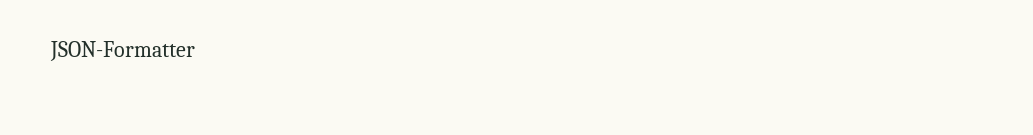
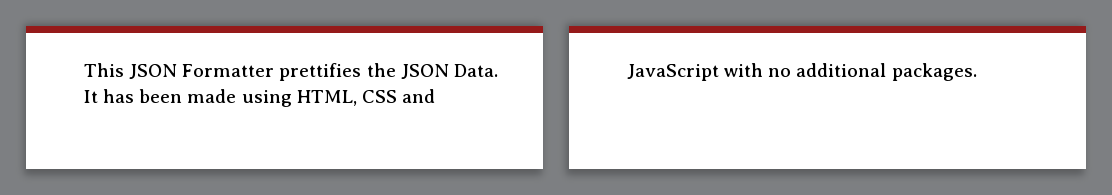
- JSON-Formatter
+ This JSON Formatter prettifies the JSON Data. It has been made using HTML, CSS and JavaScript with no additional packages.

